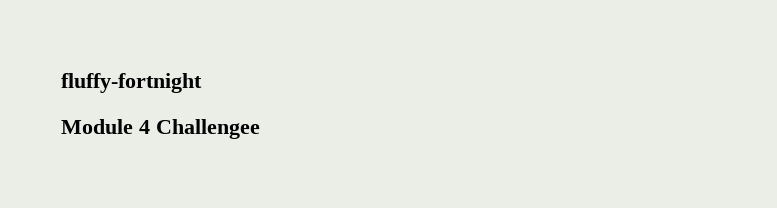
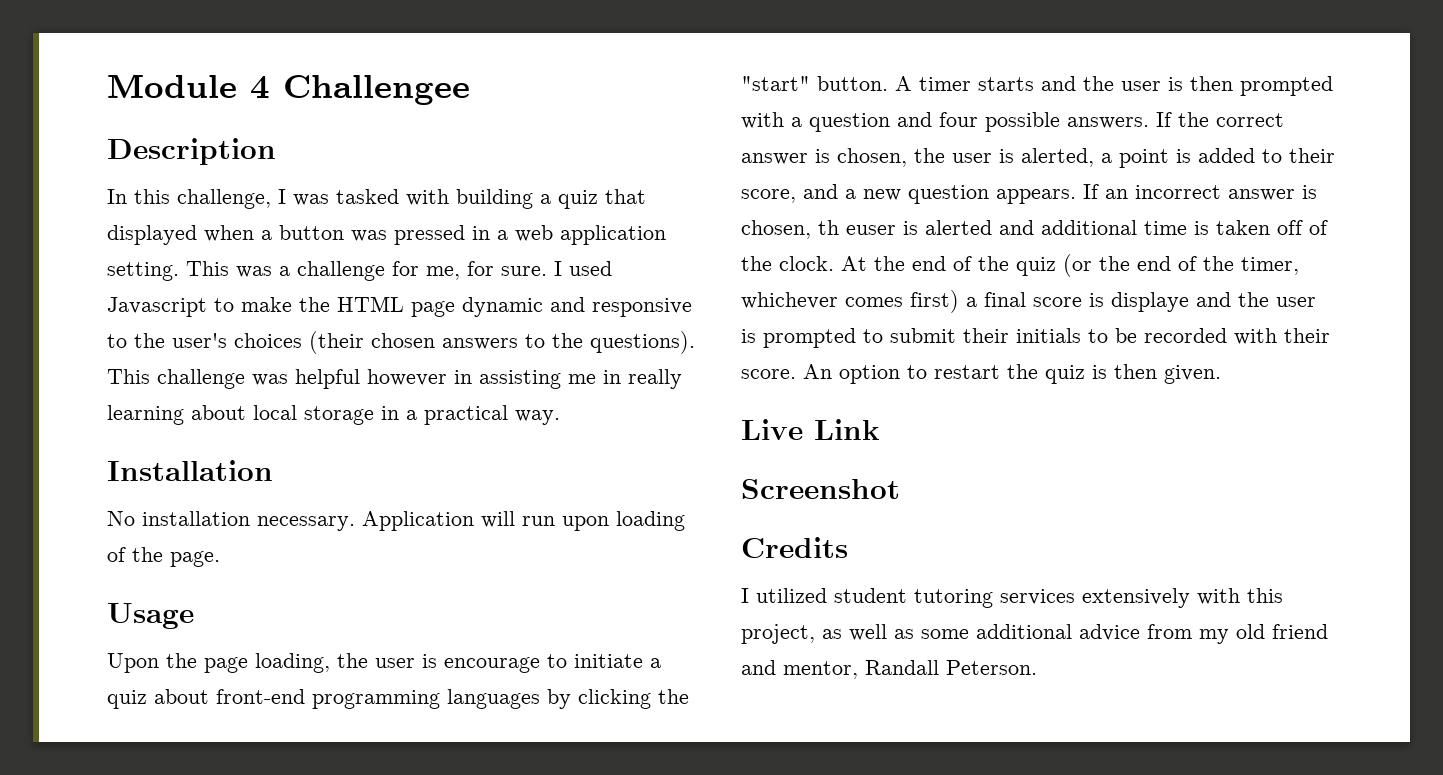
- fluffy-fortnight
+ Description
+ In this challenge, I was tasked with building a quiz that displayed when a button was pressed in a web application setting. This was a challenge for me, for sure. I used Javascript to make the HTML page dynamic and responsive to the user's choices (their chosen answers to the questions). This challenge was helpful however in assisting me in really learning about local storage in a practical way.
+ Installation
+ No installation necessary. Application will run upon loading of the page.
+ Usage
+ Upon the page loading, the user is encourage to initiate a quiz about front-end programming languages by clicking the "start" button. A timer starts and the user is then prompted with a question and four possible answers. If the correct answer is chosen, the user is alerted, a point is added to their score, and a new question appears. If an incorrect answer is chosen, th euser is alerted and additional time is taken off of the clock. At the end of the quiz (or the end of the timer, whichever comes first) a final score is displaye and the user is prompted to submit their initials to be recorded with their score. An option to restart the quiz is then given.
+ Live Link
+ Screenshot
+ Credits
+ I utilized student tutoring services extensively with this project, as well as some additional advice from my old friend and mentor, Randall Peterson.

